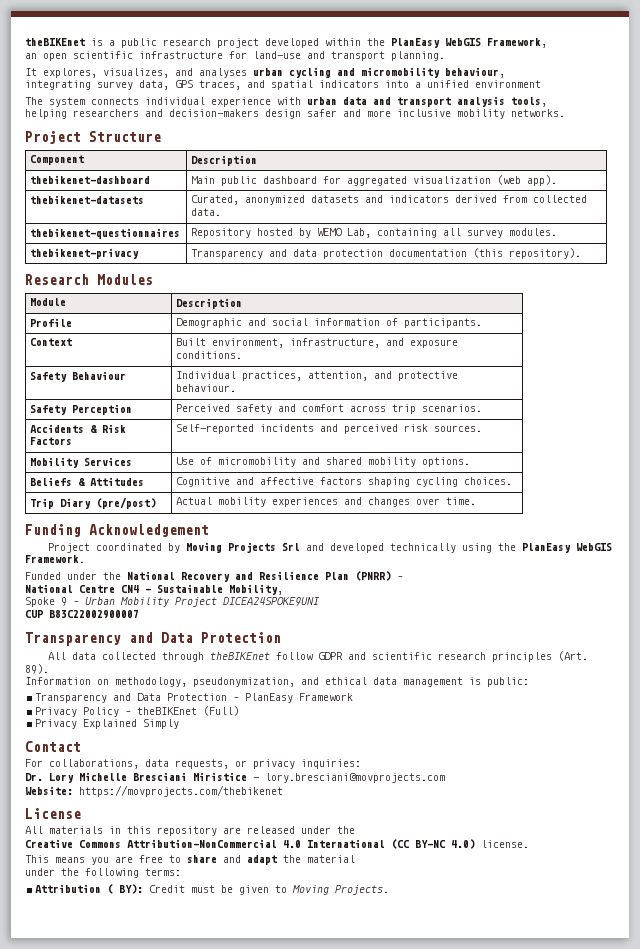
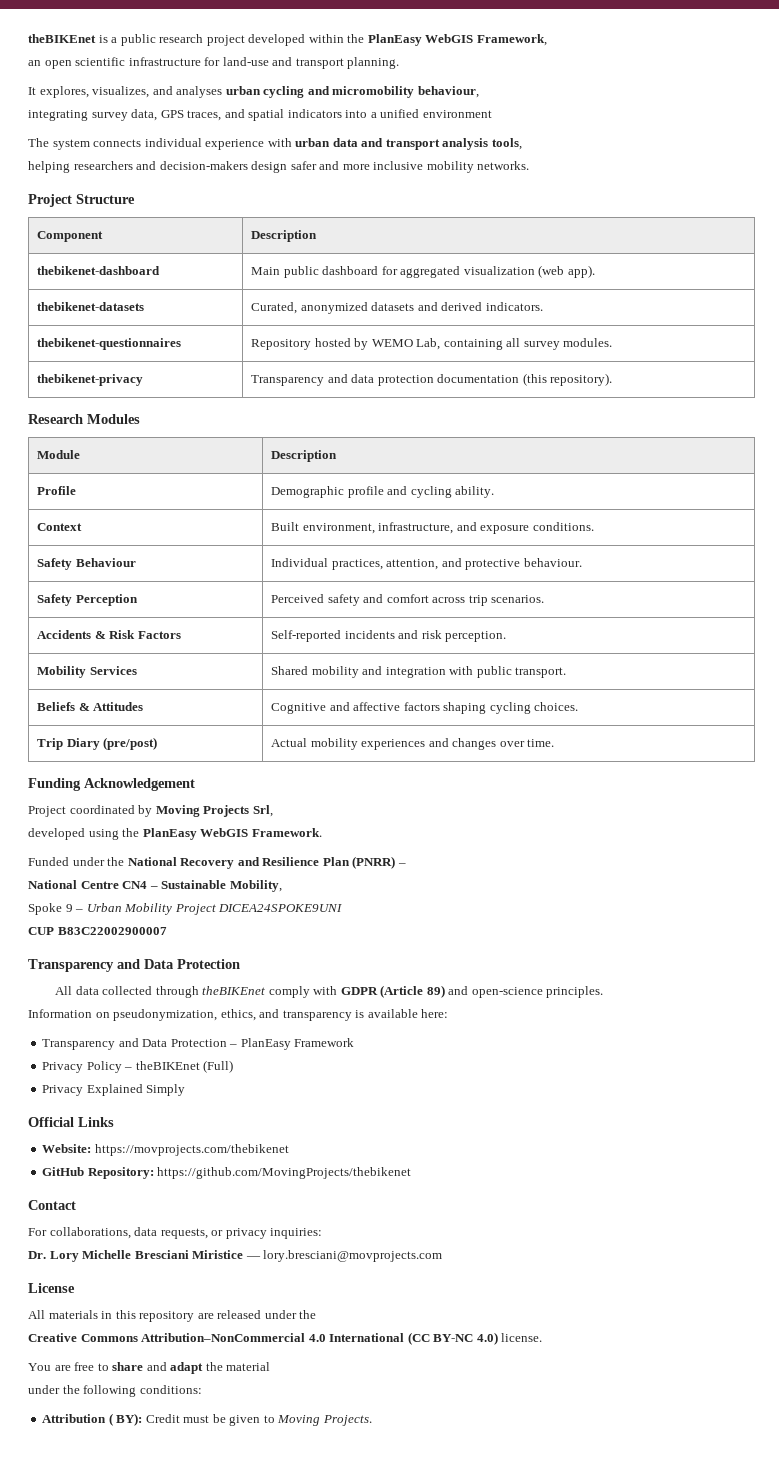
- thebikenet-datasets | Curated, anonymized datasets and indicators derived from collected data.
+ thebikenet-datasets | Curated, anonymized datasets and derived indicators.
- Profile | Demographic and social information of participants.
+ Profile | Demographic profile and cycling ability.
- Accidents & Risk Factors | Self-reported incidents and perceived risk sources.
+ Accidents & Risk Factors | Self-reported incidents and risk perception.
- Mobility Services | Use of micromobility and shared mobility options.
+ Mobility Services | Shared mobility and integration with public transport.
- Project coordinated by Moving Projects Srl and developed technically using the PlanEasy WebGIS Framework.
+ Project coordinated by Moving Projects Srl,
+ developed using the PlanEasy WebGIS Framework.
- All data collected through theBIKEnet follow GDPR and scientific research principles (Art. 89).
- Information on methodology, pseudonymization, and ethical data management is public:
+ All data collected through theBIKEnet comply with GDPR (Article 89) and open-science principles.
+ Information on pseudonymization, ethics, and transparency is available here:
+ Official Links
+ Website: https://movprojects.com/thebikenet
+ GitHub Repository: https://github.com/MovingProjects/thebikenet
- Website: https://movprojects.com/thebikenet
- This means you are free to share and adapt the material
+ You are free to share and adapt the material
- under the following terms:
+ under the following conditions:

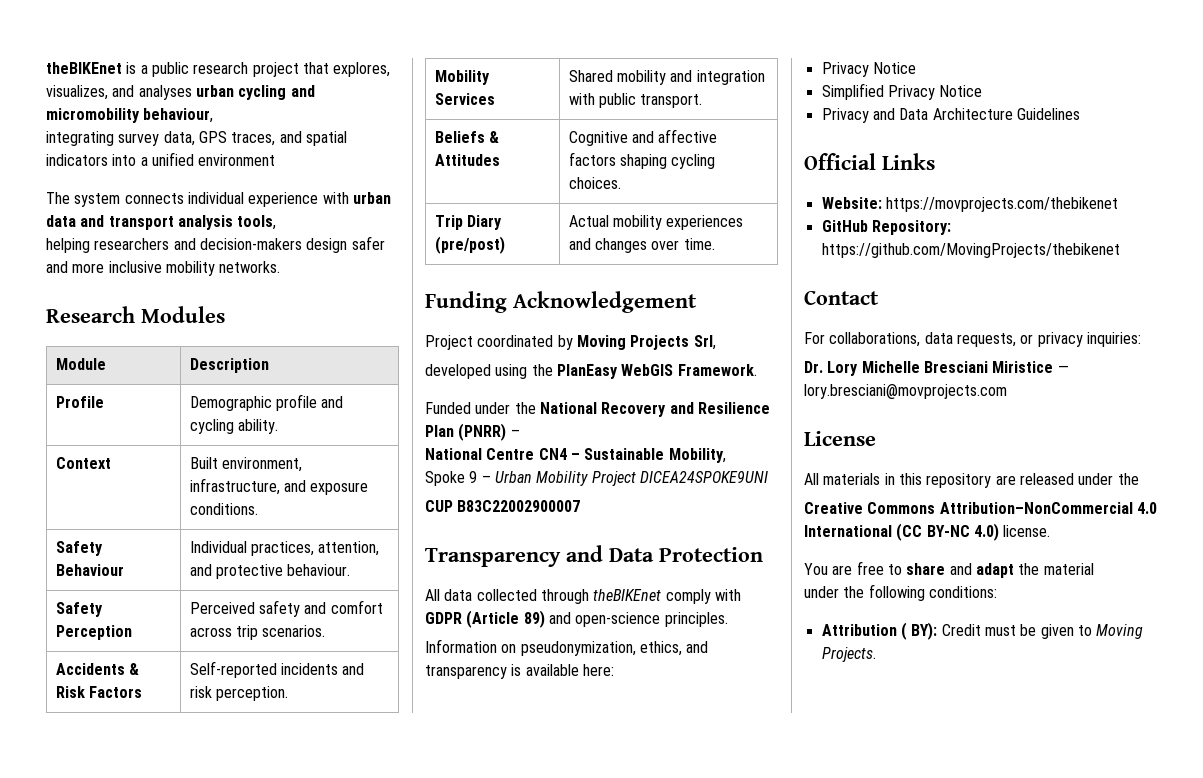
- theBIKEnet is a public research project developed within the PlanEasy WebGIS Framework,
- an open scientific infrastructure for land-use and transport planning.
- It explores, visualizes, and analyses urban cycling and micromobility behaviour,
+ theBIKEnet is a public research project that explores, visualizes, and analyses urban cycling and micromobility behaviour,
- Project Structure
- Component | Description
- thebikenet-dashboard | Main public dashboard for aggregated visualization (web app).
- thebikenet-datasets | Curated, anonymized datasets and derived indicators.
- thebikenet-questionnaires | Repository hosted by WEMO Lab, containing all survey modules.
- thebikenet-privacy | Transparency and data protection documentation (this repository).
  Information on pseudonymization, ethics, and transparency is available here:
- Transparency and Data Protection – PlanEasy Framework
- Privacy Policy – theBIKEnet (Full)
- Privacy Explained Simply
+ Privacy Notice
+ Simplified Privacy Notice
+ Privacy and Data Architecture Guidelines

